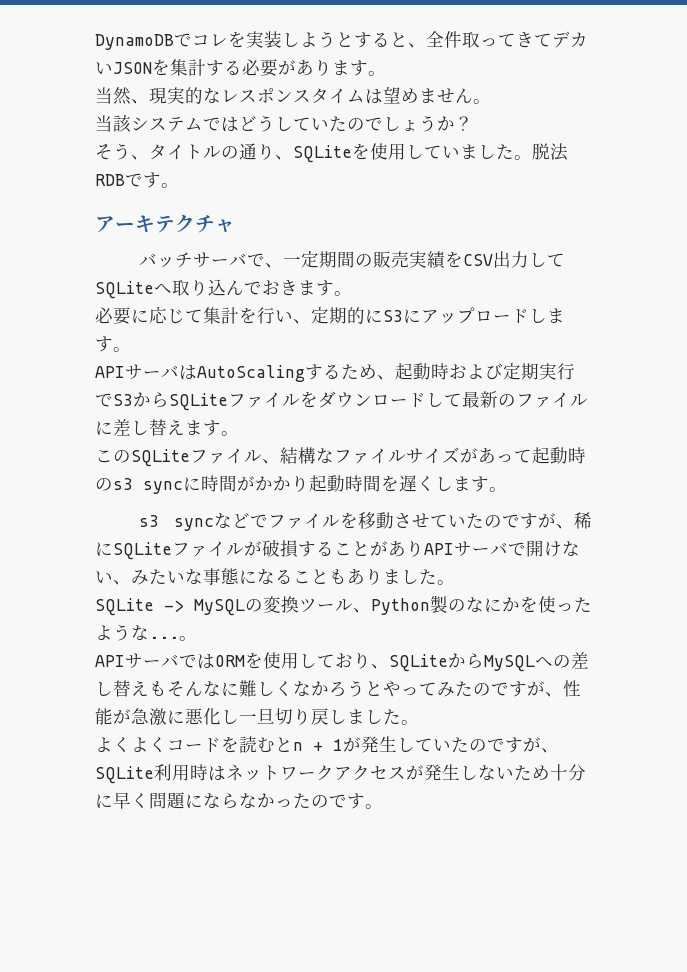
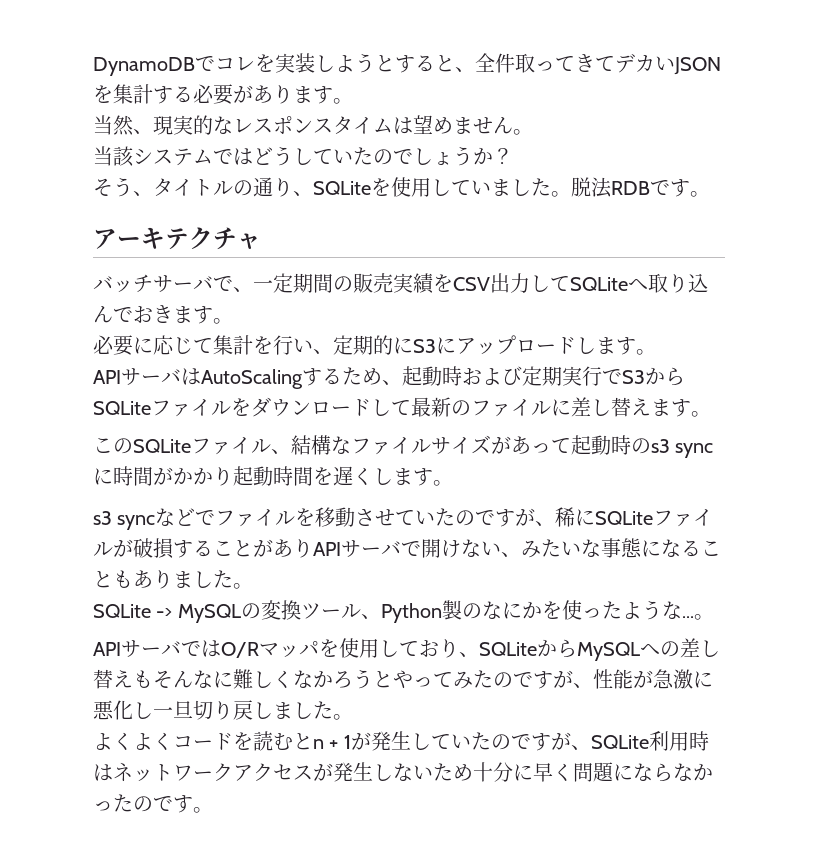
- APIサーバではORMを使用しており、SQLiteからMySQLへの差し替えもそんなに難しくなかろうとやってみたのですが、性能が急激に悪化し一旦切り戻しました。
+ APIサーバではO/Rマッパを使用しており、SQLiteからMySQLへの差し替えもそんなに難しくなかろうとやってみたのですが、性能が急激に悪化し一旦切り戻しました。

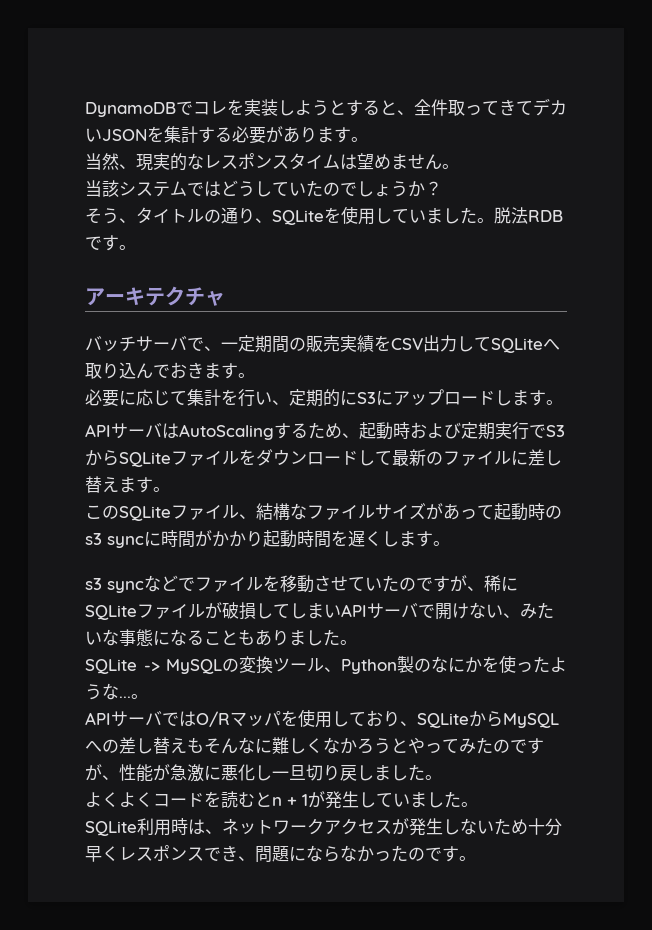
- s3 syncなどでファイルを移動させていたのですが、稀にSQLiteファイルが破損することがありAPIサーバで開けない、みたいな事態になることもありました。
+ s3 syncなどでファイルを移動させていたのですが、稀にSQLiteファイルが破損してしまいAPIサーバで開けない、みたいな事態になることもありました。
- よくよくコードを読むとn + 1が発生していたのですが、SQLite利用時はネットワークアクセスが発生しないため十分に早く問題にならなかったのです。
+ よくよくコードを読むとn + 1が発生していました。
+ SQLite利用時は、ネットワークアクセスが発生しないため十分早くレスポンスでき、問題にならなかったのです。

